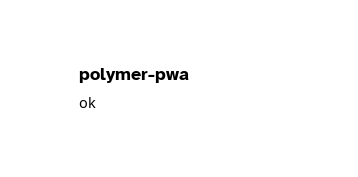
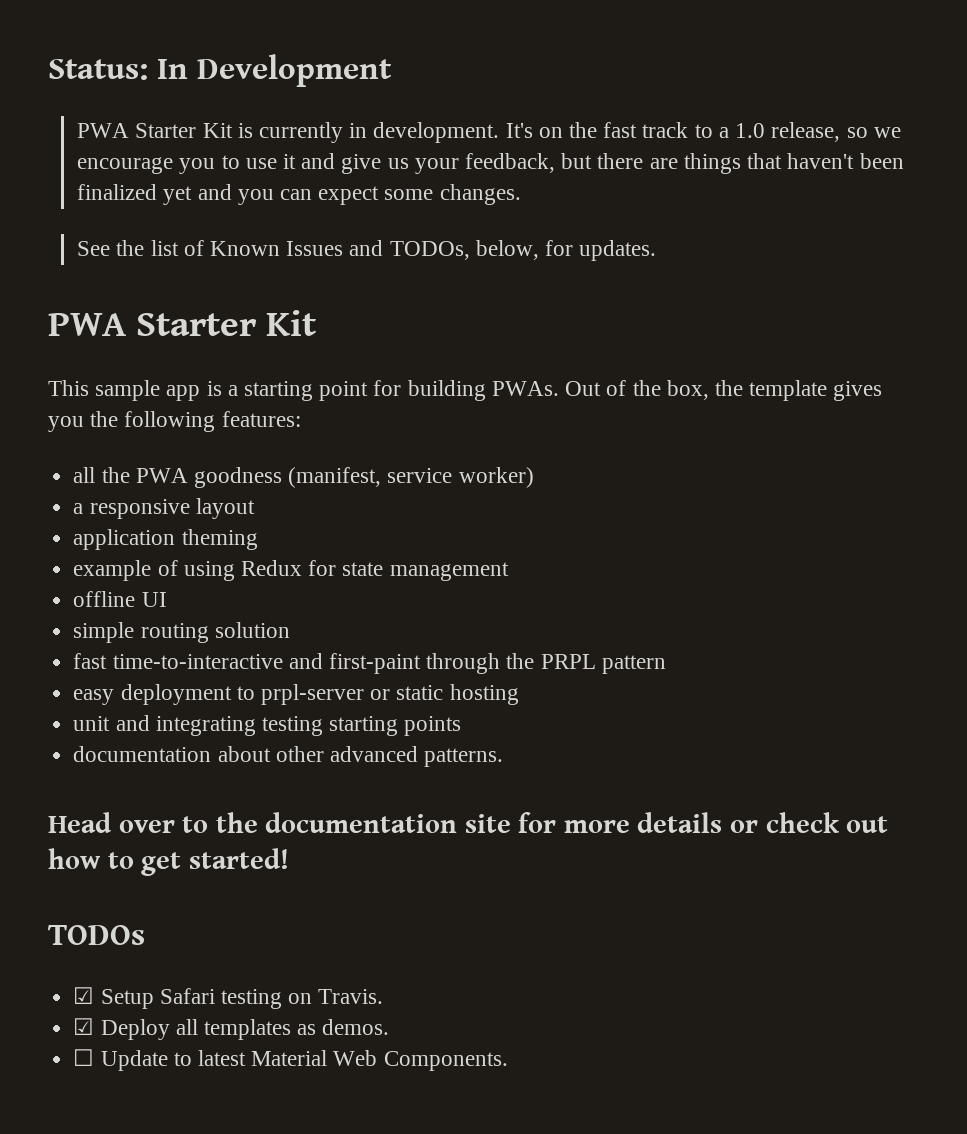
- polymer-pwa
- ok
+ Status: In Development
+ PWA Starter Kit is currently in development. It's on the fast track to a 1.0 release, so we encourage you to use it and give us your feedback, but there are things that haven't been finalized yet and you can expect some changes.
+ See the list of Known Issues and TODOs, below, for updates.
+ PWA Starter Kit
+ This sample app is a starting point for building PWAs. Out of the box, the template gives you the following features:
+ all the PWA goodness (manifest, service worker)
+ a responsive layout
+ application theming
+ example of using Redux for state management
+ offline UI
+ simple routing solution
+ fast time-to-interactive and first-paint through the PRPL pattern
+ easy deployment to prpl-server or static hosting
+ unit and integrating testing starting points
+ documentation about other advanced patterns.
+ Head over to the documentation site for more details or check out how to get started!
+ TODOs
+ ☑ Setup Safari testing on Travis.
+ ☑ Deploy all templates as demos.
+ ☐ Update to latest Material Web Components.

